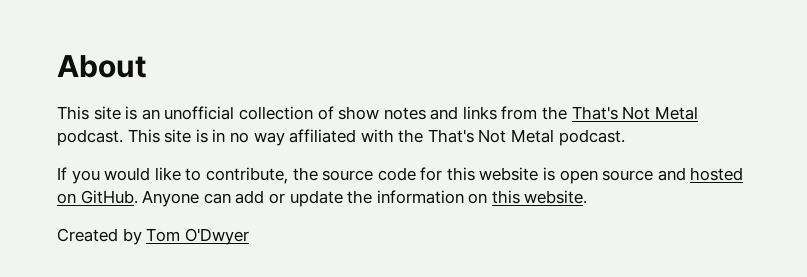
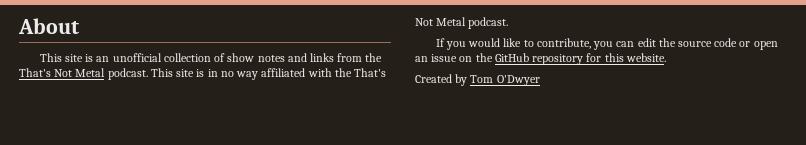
- If you would like to contribute, the source code for this website is open source and hosted on GitHub. Anyone can add or update the information on this website.
+ If you would like to contribute, you can edit the source code or open an issue on the GitHub repository for this website.

